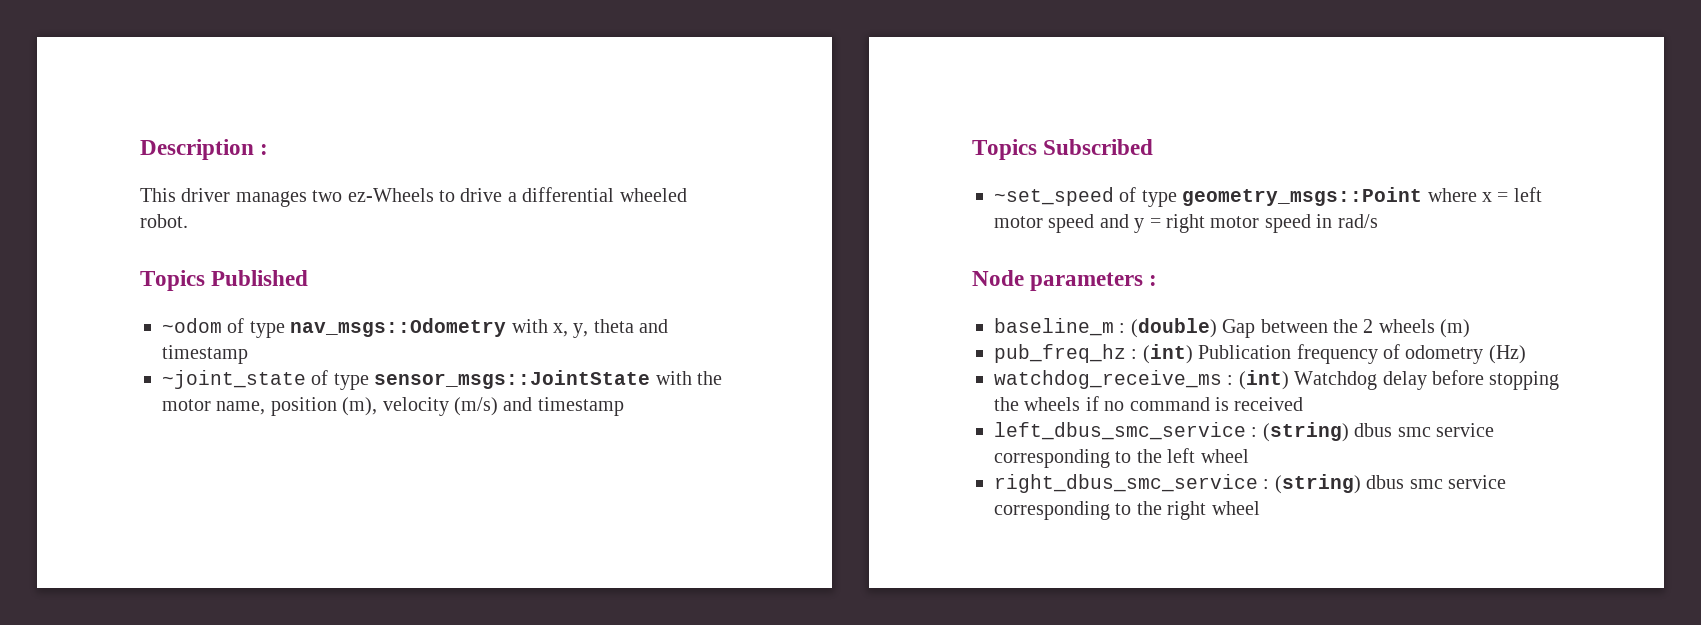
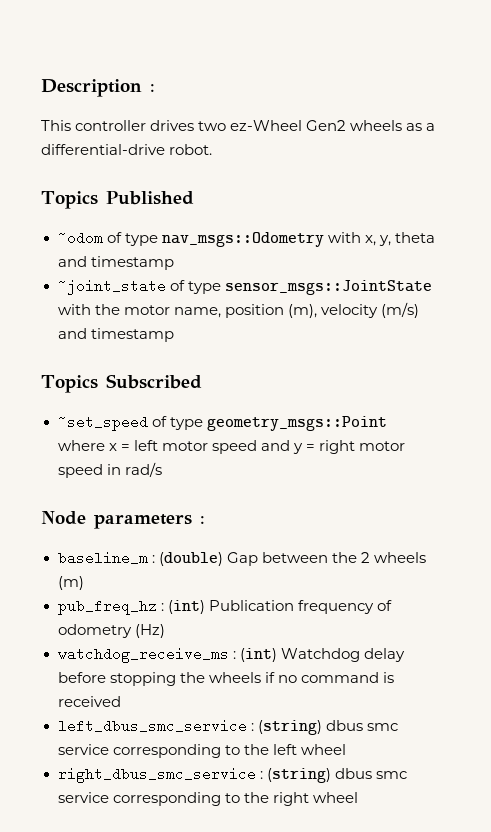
- This driver manages two ez-Wheels to drive a differential wheeled robot.
+ This controller drives two ez-Wheel Gen2 wheels as a differential-drive robot.

